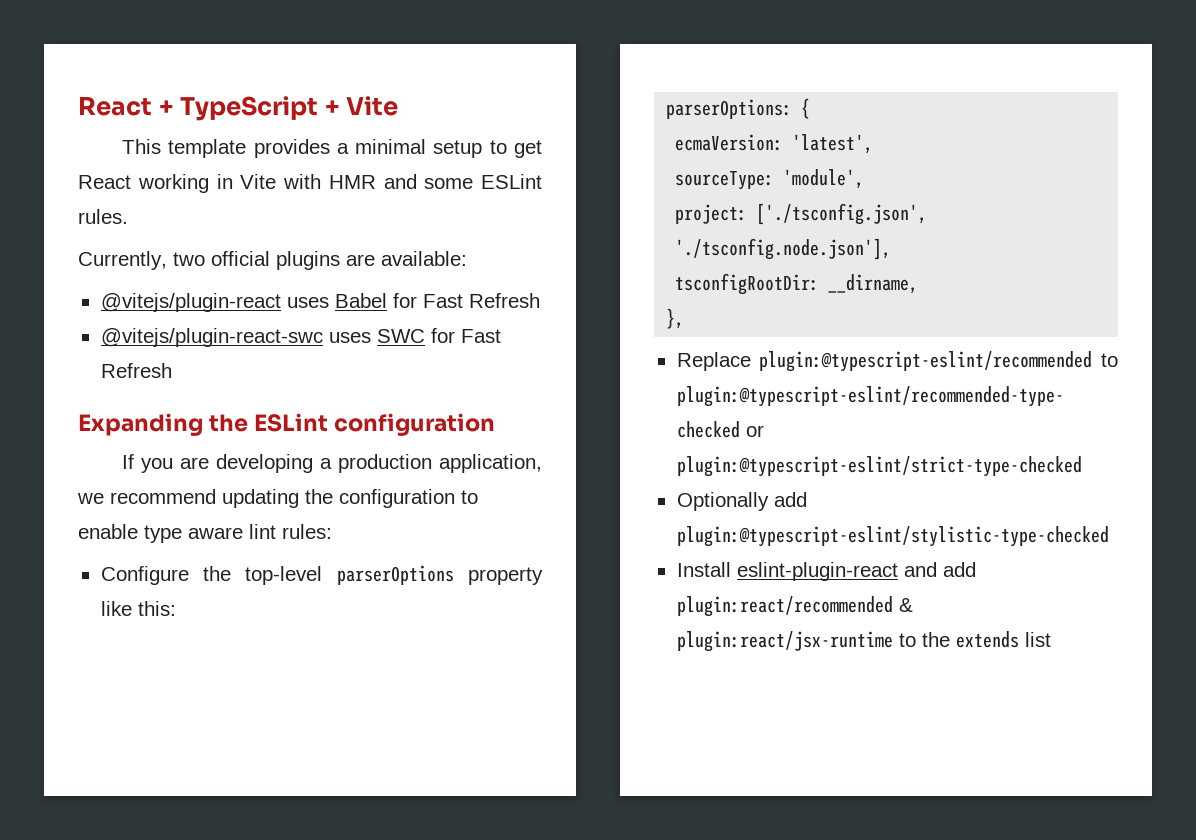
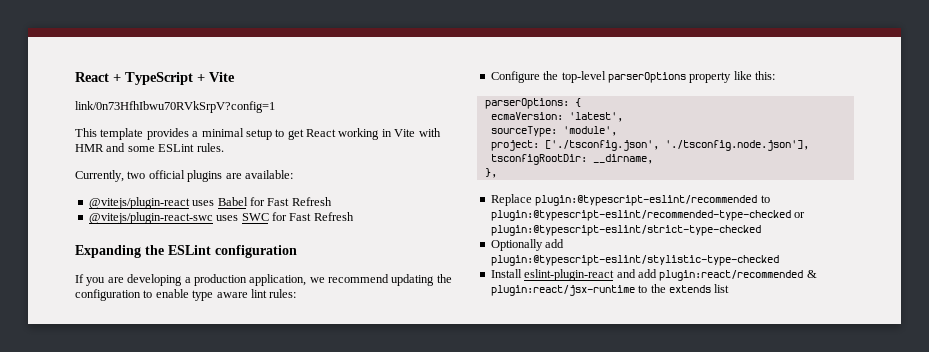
+ link/0n73HfhIbwu70RVkSrpV?config=1

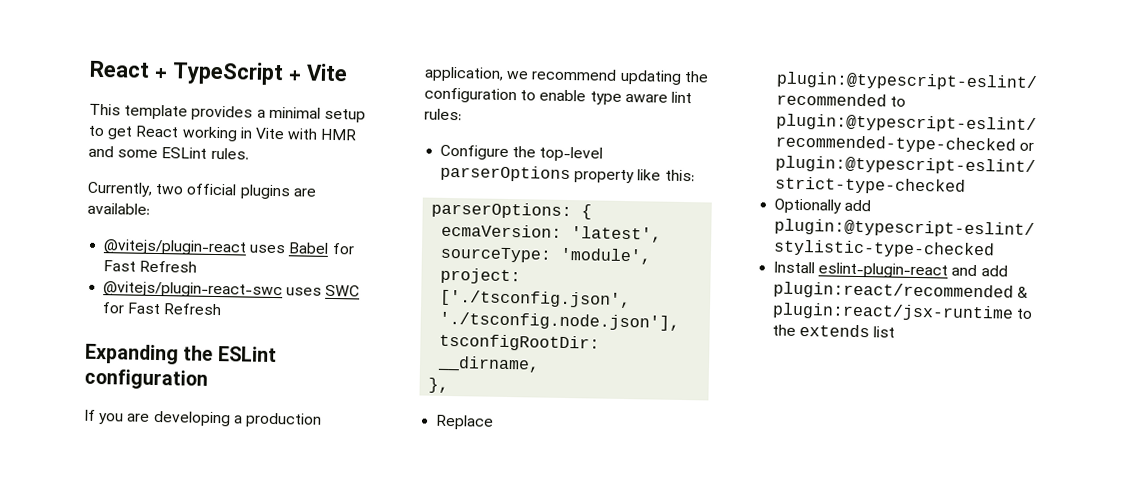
- link/0n73HfhIbwu70RVkSrpV?config=1

